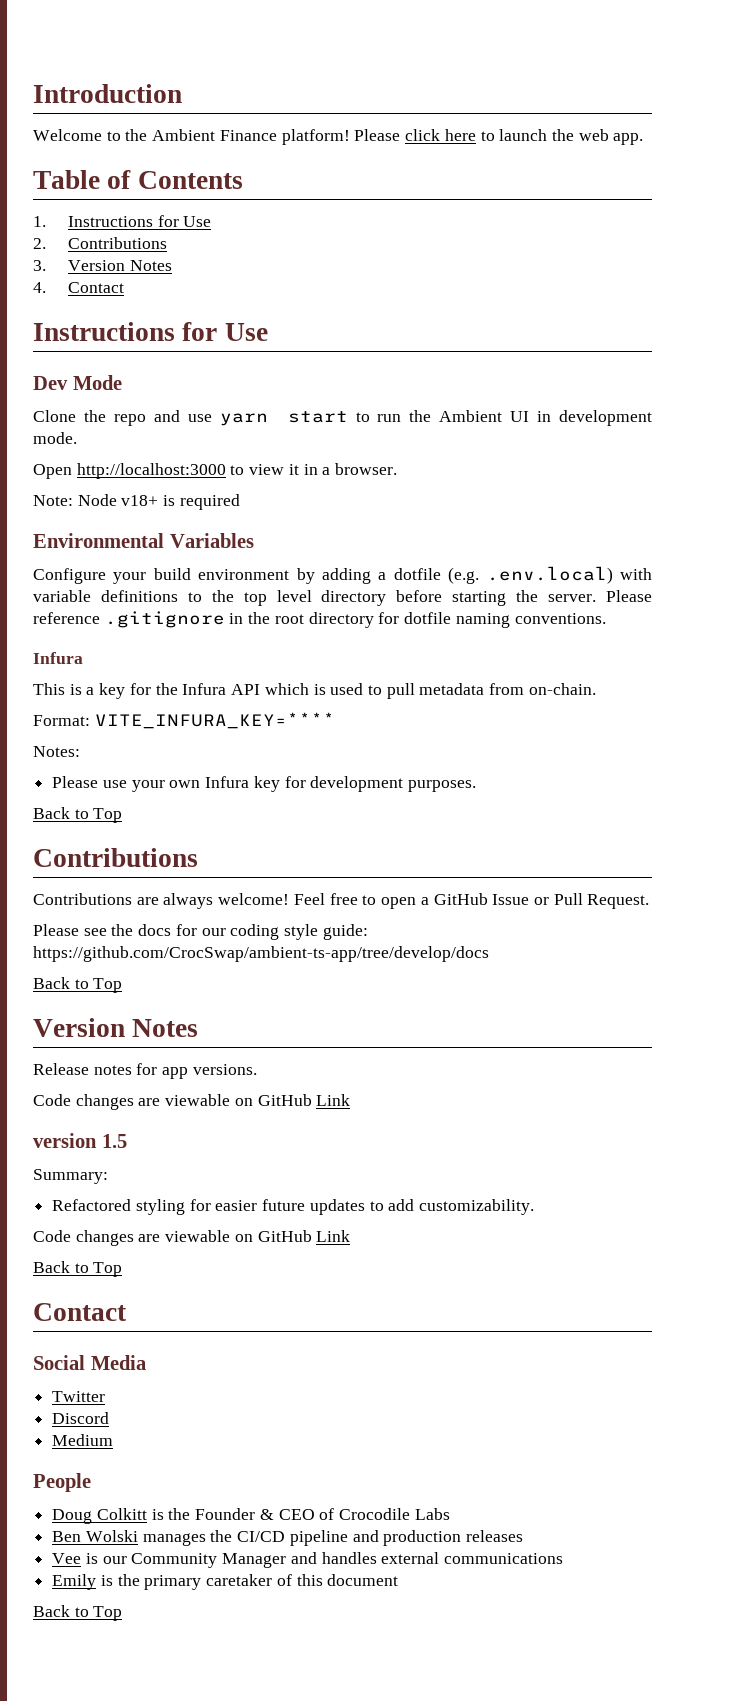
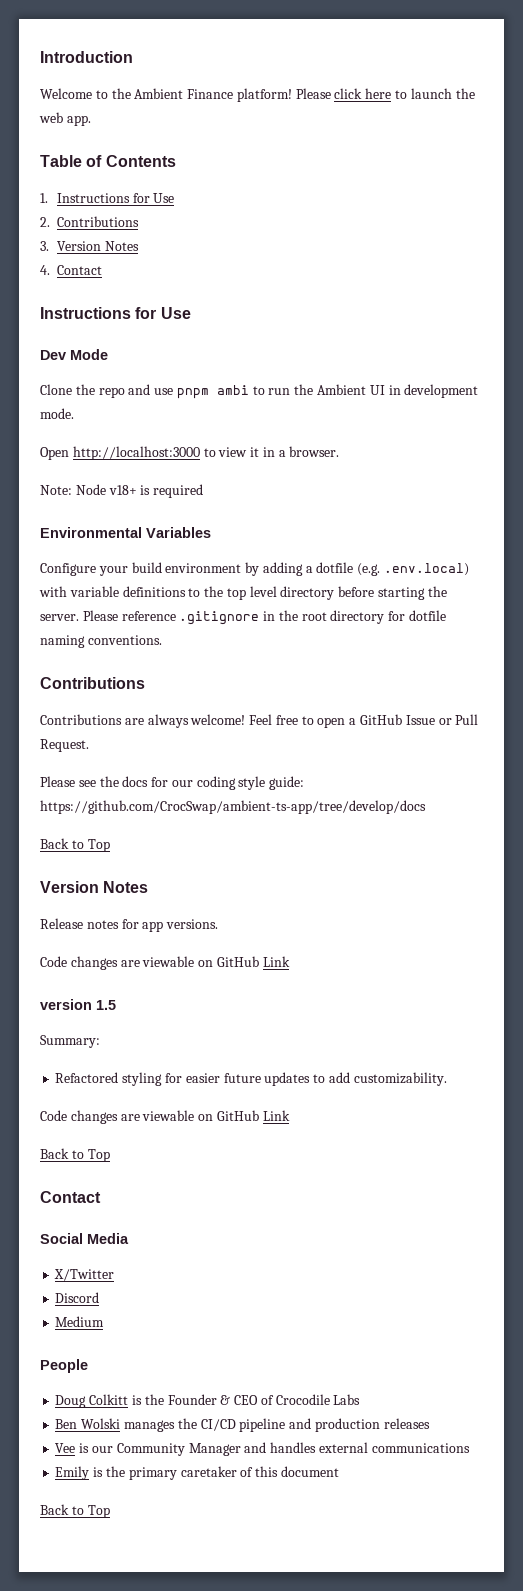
- Clone the repo and use yarn start to run the Ambient UI in development mode.
+ Clone the repo and use pnpm ambi to run the Ambient UI in development mode.
  Please reference .gitignore in the root directory for dotfile naming conventions.
- Infura
- This is a key for the Infura API which is used to pull metadata from on-chain.
- Format: VITE_INFURA_KEY=****
- Notes:
- Please use your own Infura key for development purposes.
- Back to Top
- Twitter
+ X/Twitter

